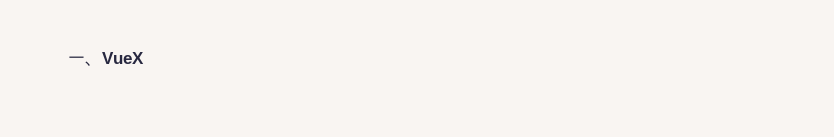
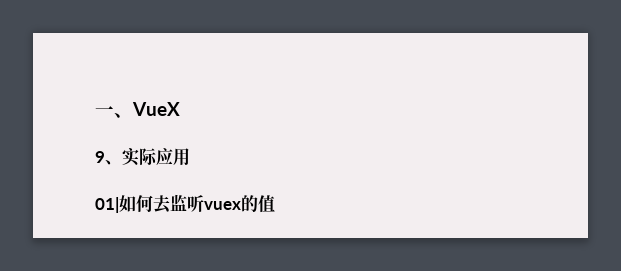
+ 9、实际应用
+ 01|如何去监听vuex的值

